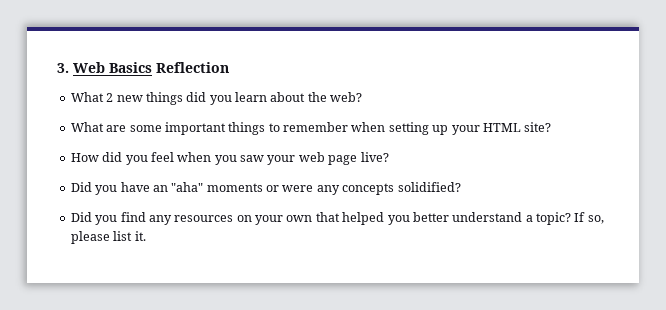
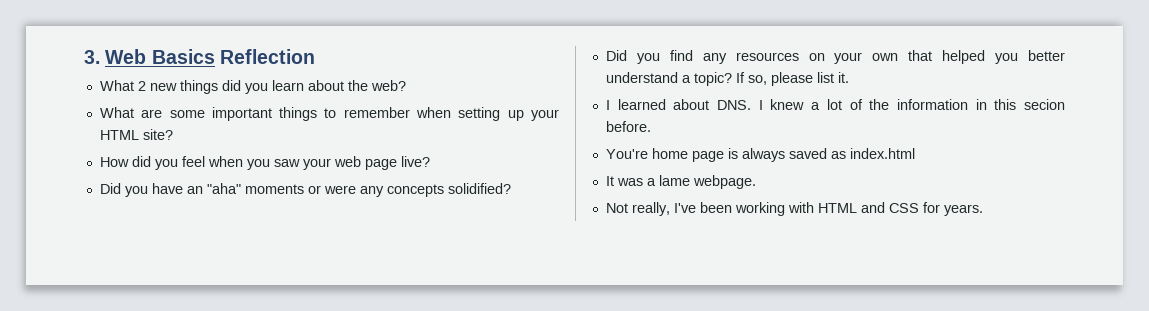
+ I learned about DNS. I knew a lot of the information in this secion before.
+ You're home page is always saved as index.html
+ It was a lame webpage.
+ Not really, I've been working with HTML and CSS for years.

